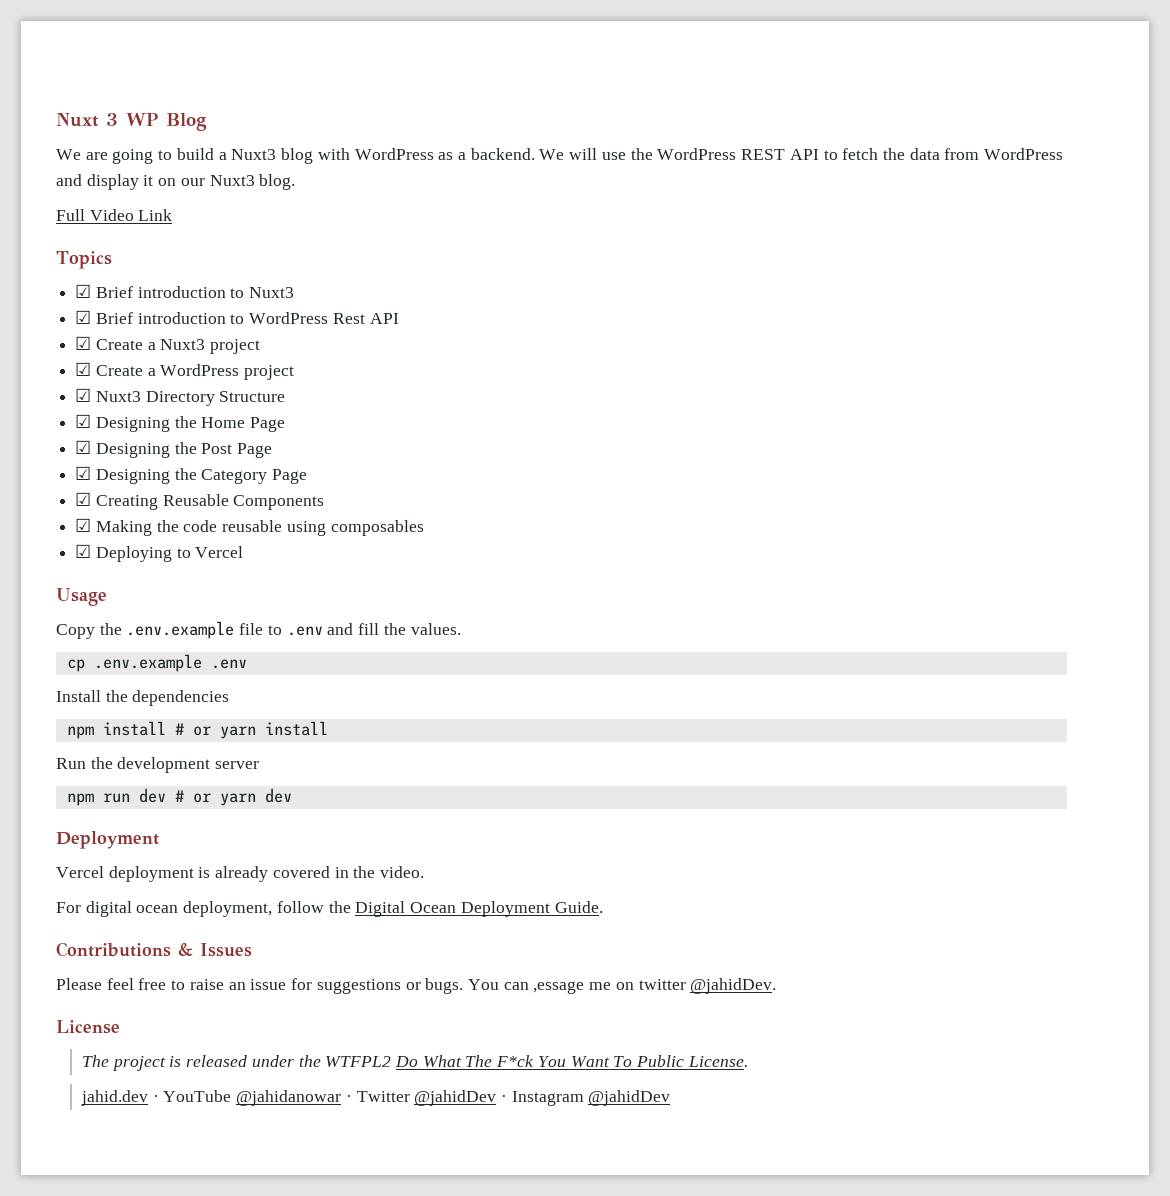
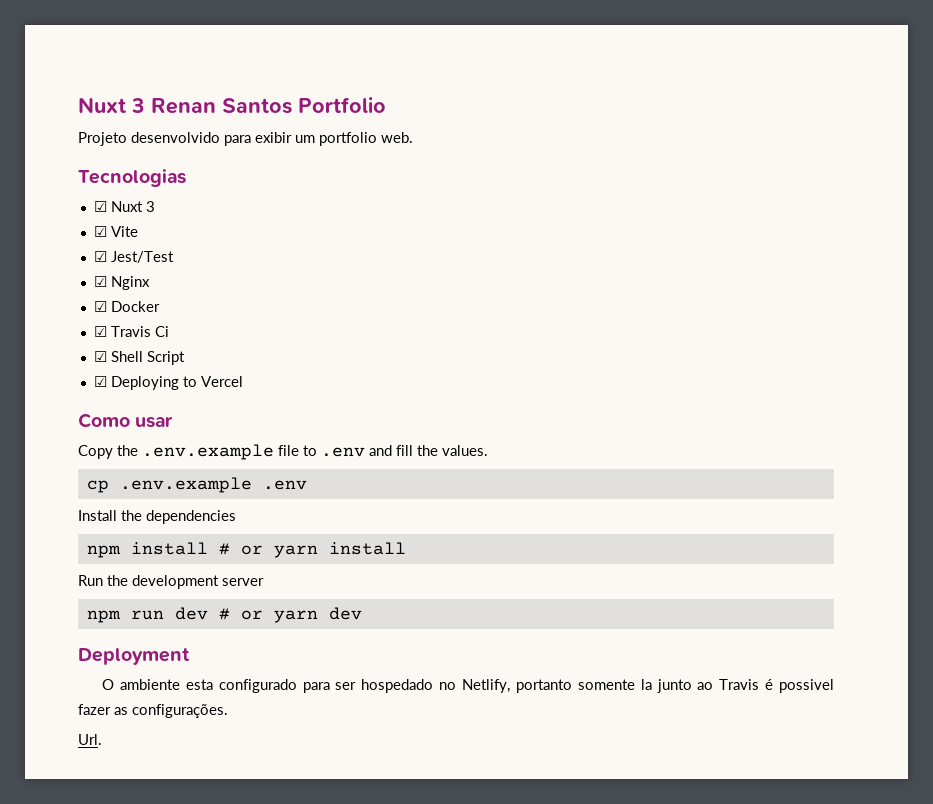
- Nuxt 3 WP Blog
- We are going to build a Nuxt3 blog with WordPress as a backend. We will use the WordPress REST API to fetch the data from WordPress and display it on our Nuxt3 blog.
- Full Video Link
- Topics
- ☑ Brief introduction to Nuxt3
- ☑ Brief introduction to WordPress Rest API
- ☑ Create a Nuxt3 project
- ☑ Create a WordPress project
- ☑ Nuxt3 Directory Structure
- ☑ Designing the Home Page
- ☑ Designing the Post Page
- ☑ Designing the Category Page
- ☑ Creating Reusable Components
- ☑ Making the code reusable using composables
+ Nuxt 3 Renan Santos Portfolio
+ Projeto desenvolvido para exibir um portfolio web.
+ Tecnologias
+ ☑ Nuxt 3
+ ☑ Vite
+ ☑ Jest/Test
+ ☑ Nginx
+ ☑ Docker
+ ☑ Travis Ci
+ ☑ Shell Script
- Usage
+ Como usar
- Vercel deployment is already covered in the video.
- For digital ocean deployment, follow the Digital Ocean Deployment Guide.
- Contributions & Issues
- Please feel free to raise an issue for suggestions or bugs. You can ,essage me on twitter @jahidDev.
- License
- The project is released under the WTFPL2 Do What The F*ck You Want To Public License.
- jahid.dev · YouTube @jahidanowar · Twitter @jahidDev · Instagram @jahidDev
+ O ambiente esta configurado para ser hospedado no Netlify, portanto somente la junto ao Travis é possivel fazer as configurações.
+ Url.

